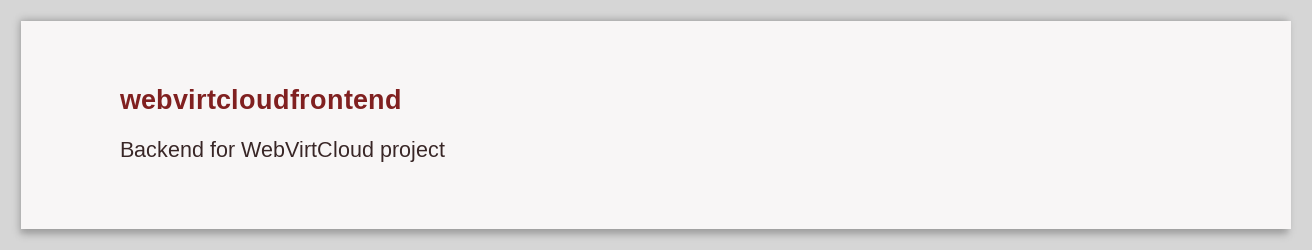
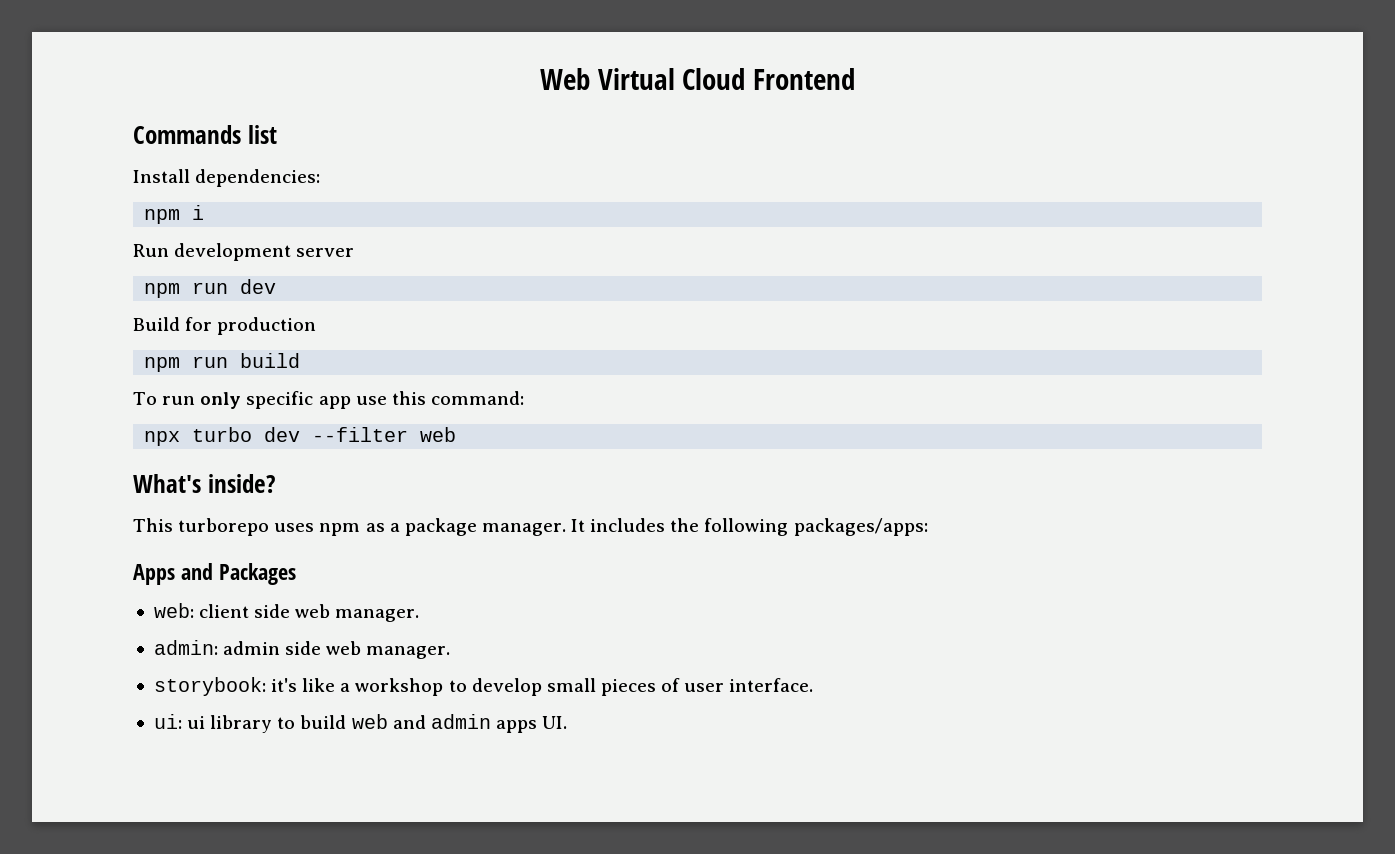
- webvirtcloudfrontend
- Backend for WebVirtCloud project
+ Web Virtual Cloud Frontend
+ Commands list
+ Install dependencies:
+ npm i
+ Run development server
+ npm run dev
+ Build for production
+ npm run build
+ To run only specific app use this command:
+ npx turbo dev --filter web
+ What's inside?
+ This turborepo uses npm as a package manager. It includes the following packages/apps:
+ Apps and Packages
+ web: client side web manager.
+ admin: admin side web manager.
+ storybook: it's like a workshop to develop small pieces of user interface.
+ ui: ui library to build web and admin apps UI.

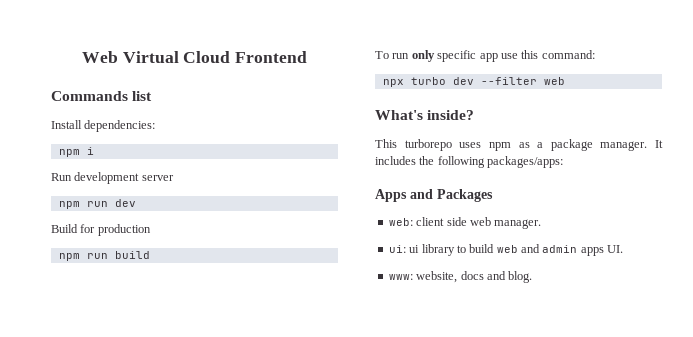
- admin: admin side web manager.
- storybook: it's like a workshop to develop small pieces of user interface.
+ www: website, docs and blog.

